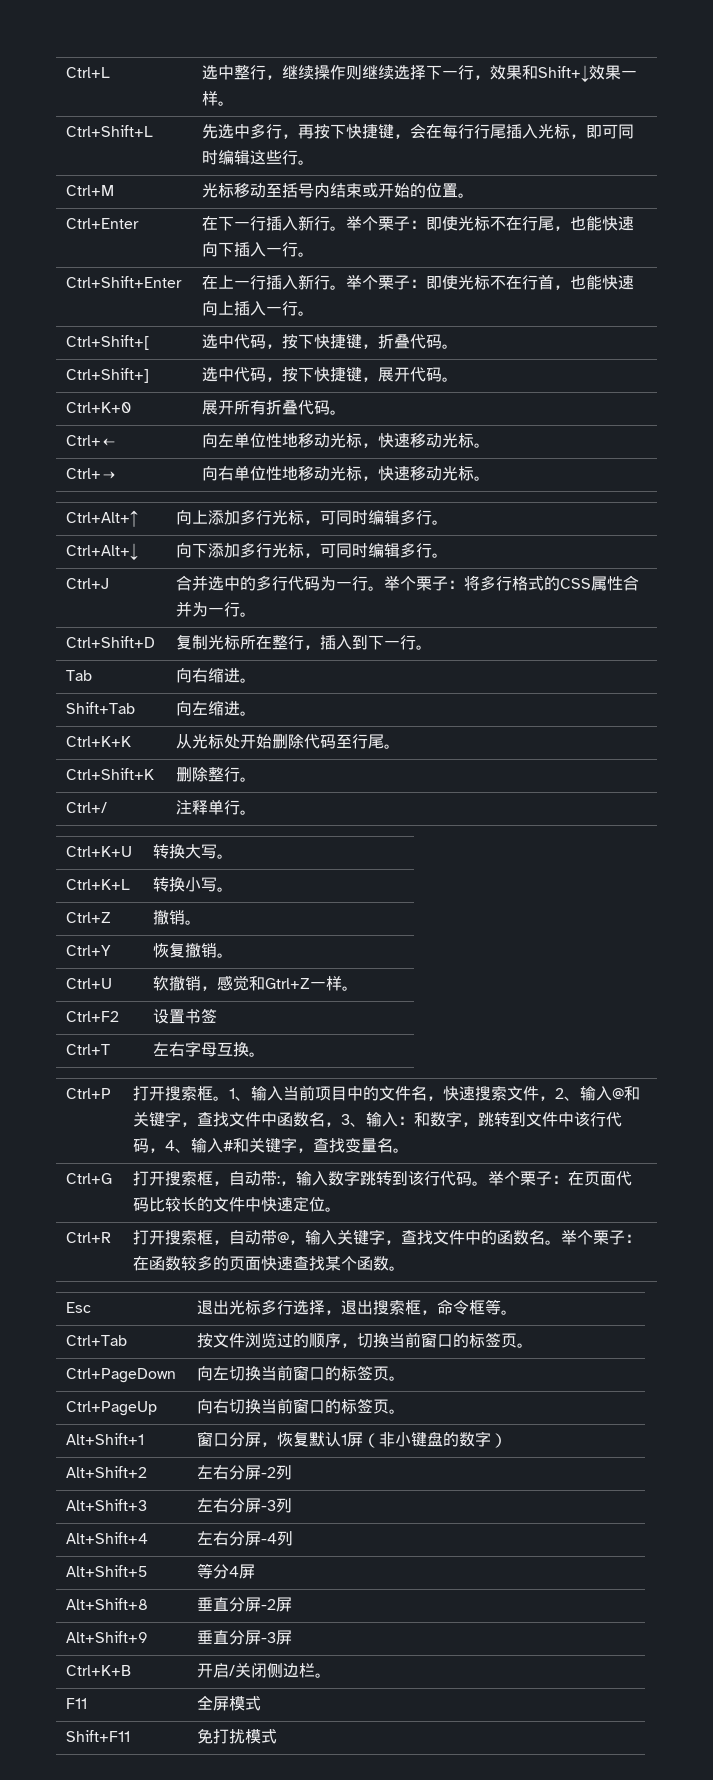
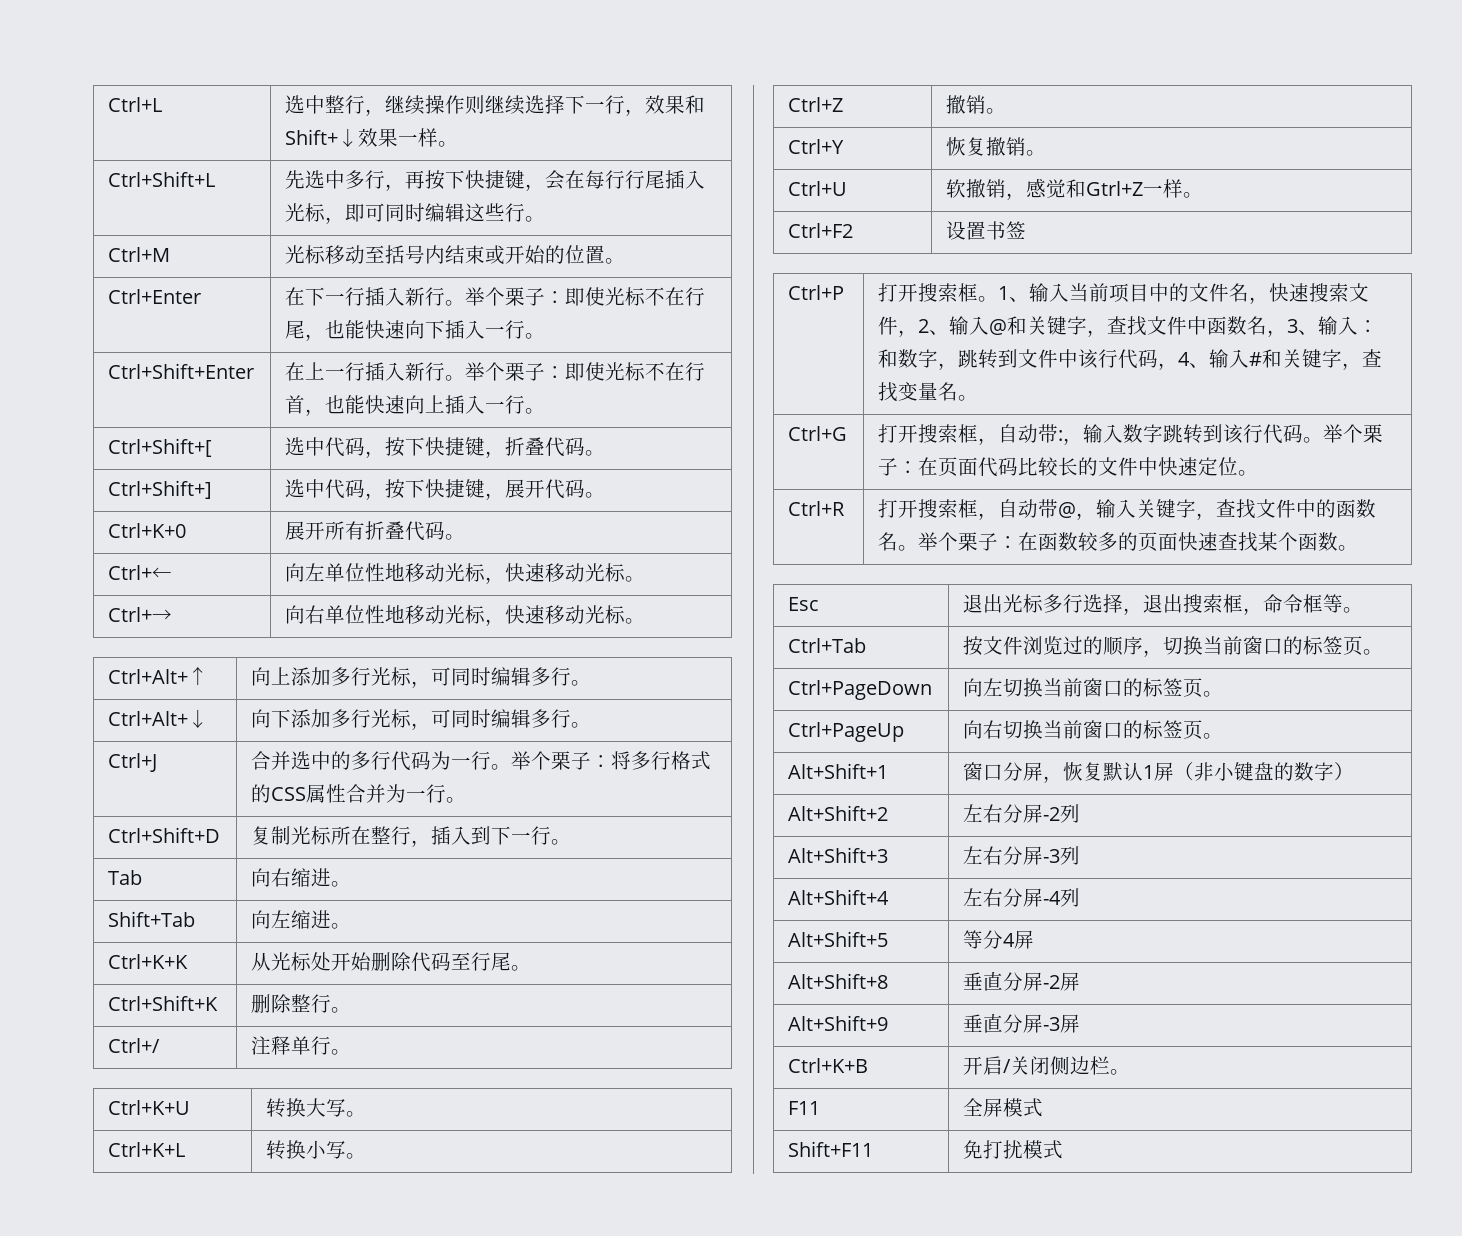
- Ctrl+T | 左右字母互换。

